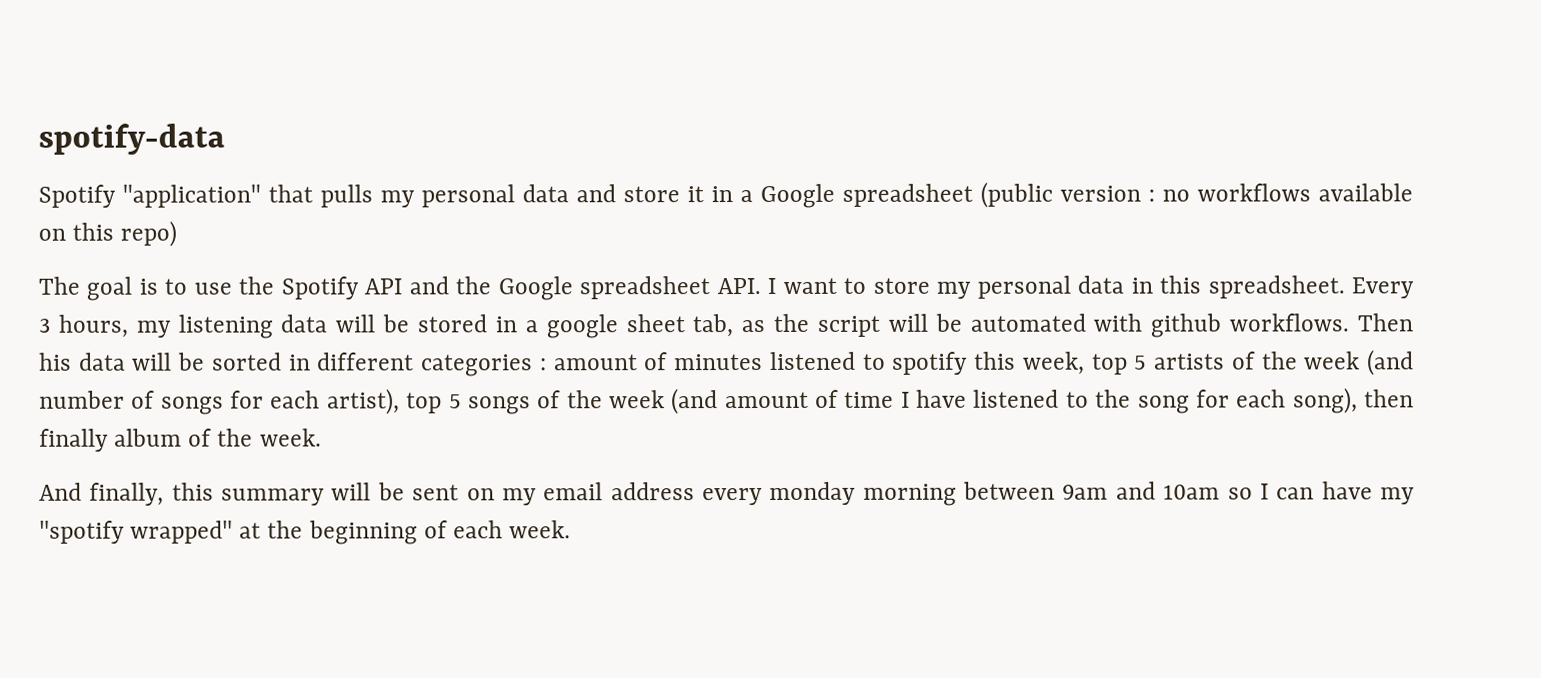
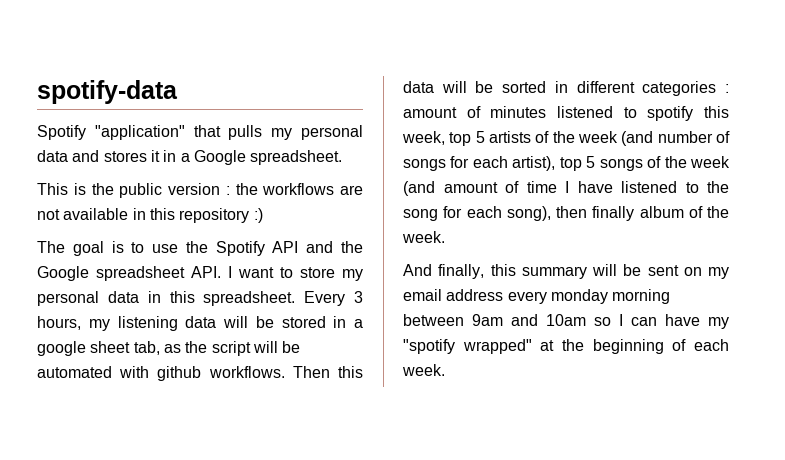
- Spotify "application" that pulls my personal data and store it in a Google spreadsheet (public version : no workflows available on this repo)
+ Spotify "application" that pulls my personal data and stores it in a Google spreadsheet.
+ This is the public version : the workflows are not available in this repository :)
- Then his data will be sorted in different categories : amount of minutes listened to spotify this week, top 5 artists of the week (and number of songs for each artist), top 5 songs of the week (and amount of time I have listened to the song for each song), then finally album of the week.
+ Then this data will be sorted in different categories : amount of minutes listened to spotify this week, top 5 artists of the week (and number of songs for each artist), top 5 songs of the week (and amount of time I have listened to the song for each song), then finally album of the week.

